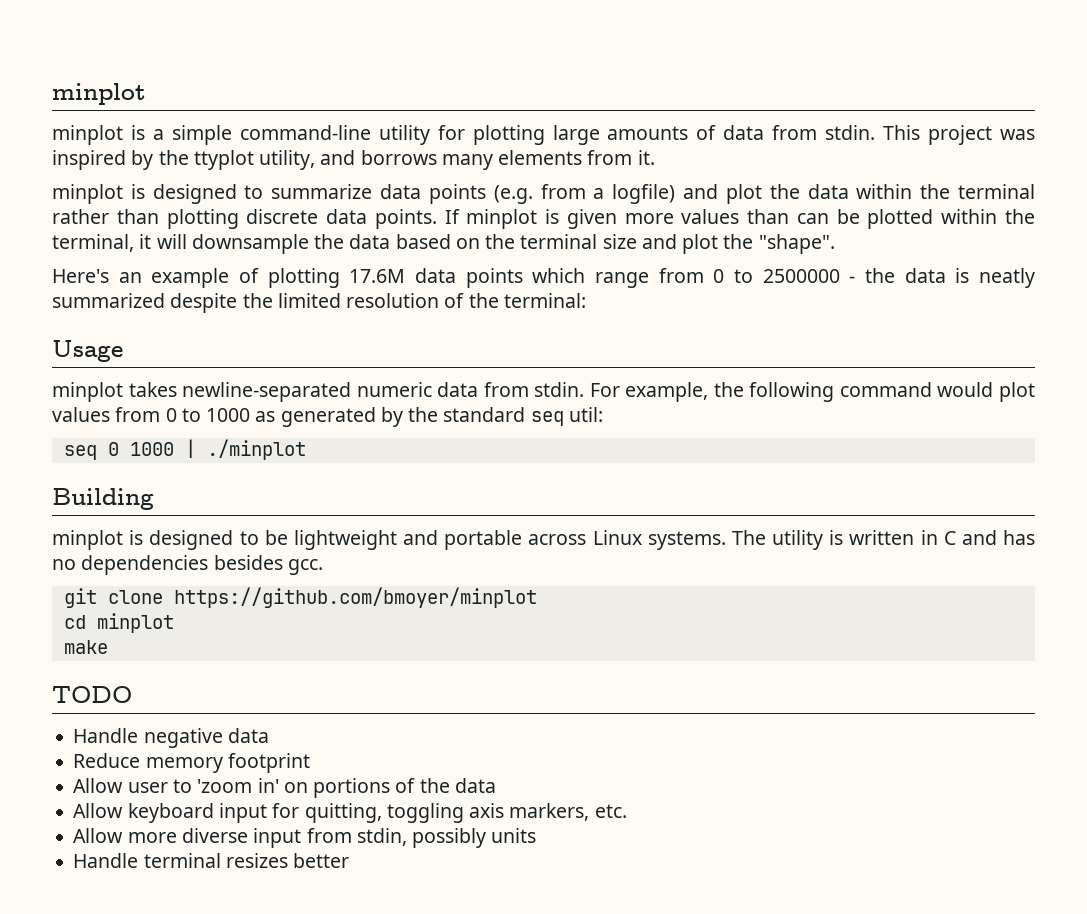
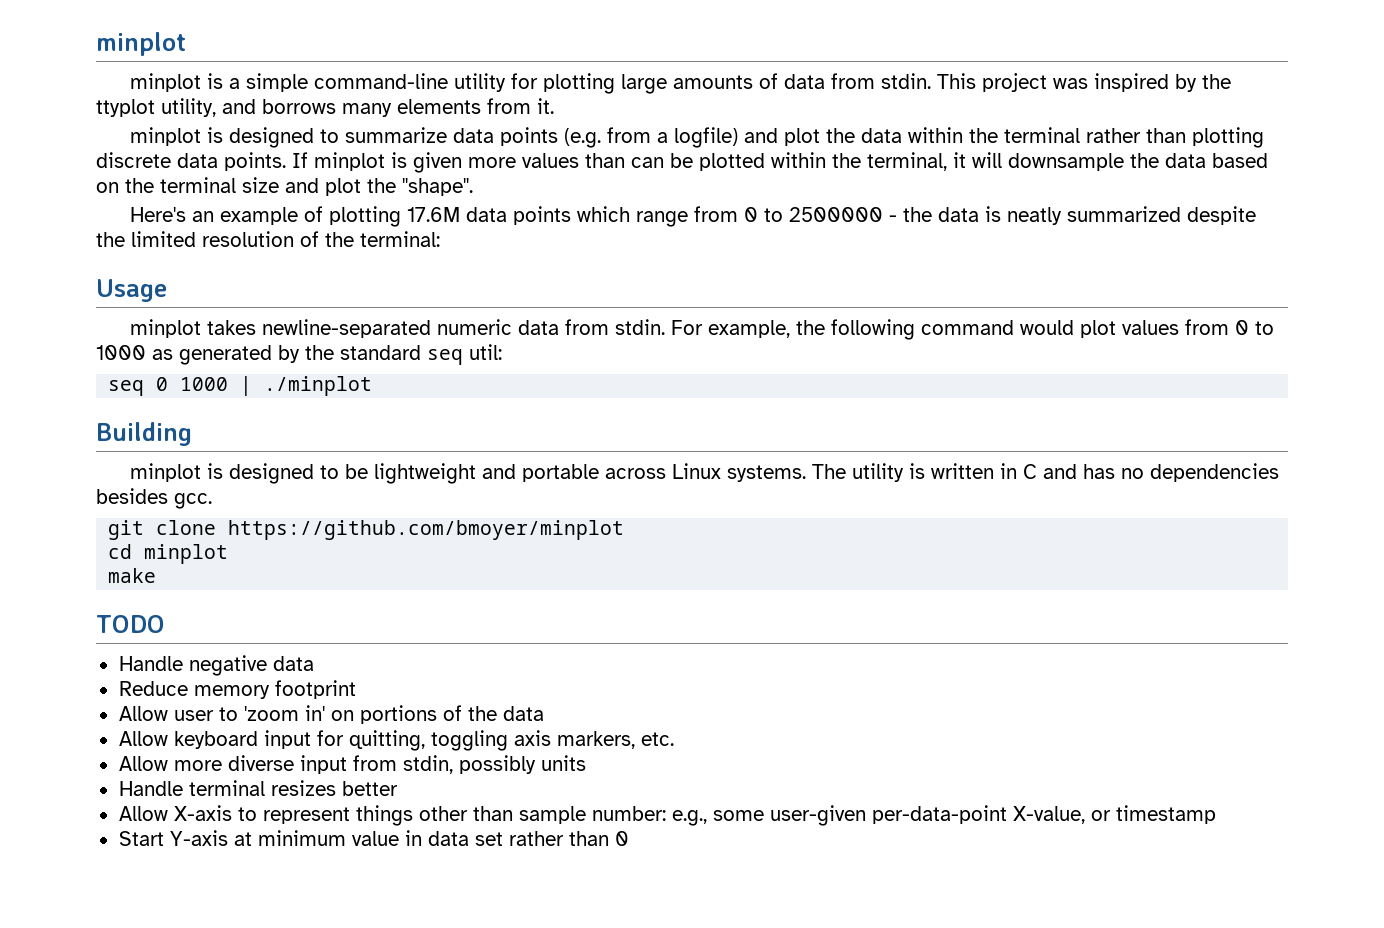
+ Allow X-axis to represent things other than sample number: e.g., some user-given per-data-point X-value, or timestamp
+ Start Y-axis at minimum value in data set rather than 0

